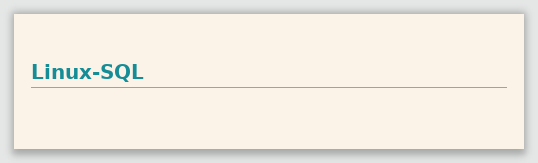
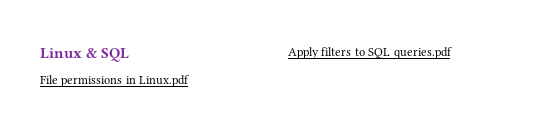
- Linux-SQL
+ Linux & SQL
+ File permissions in Linux.pdf
+ Apply filters to SQL queries.pdf

